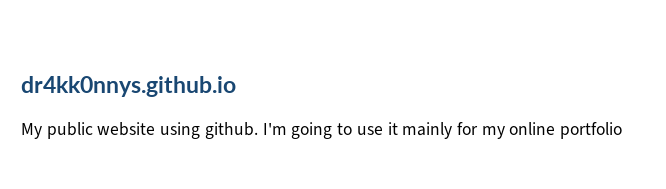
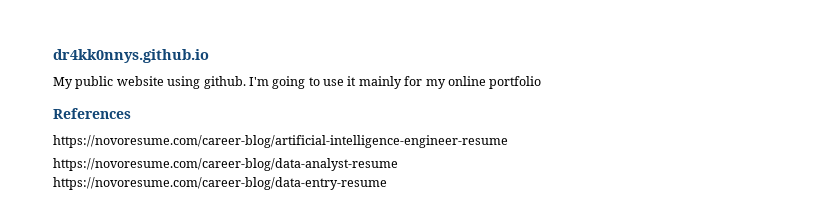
+ References
+ https://novoresume.com/career-blog/artificial-intelligence-engineer-resume
+ https://novoresume.com/career-blog/data-analyst-resume
+ https://novoresume.com/career-blog/data-entry-resume

